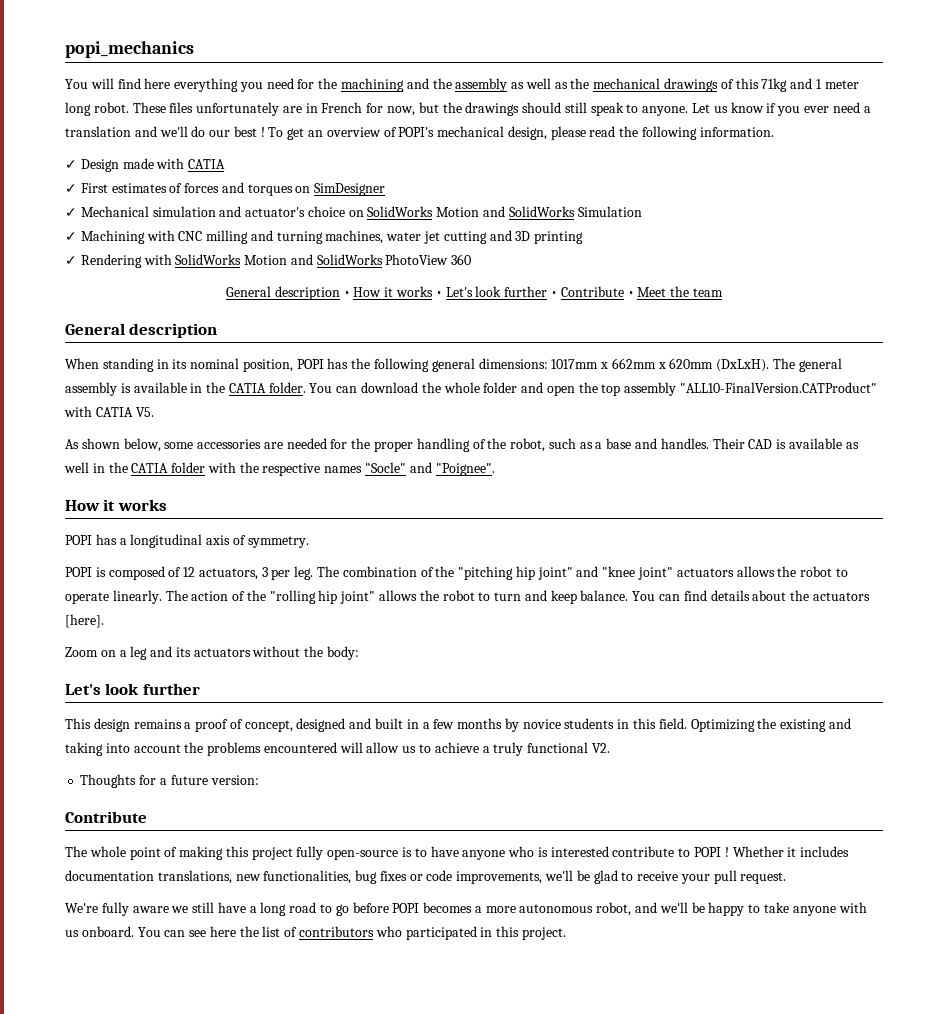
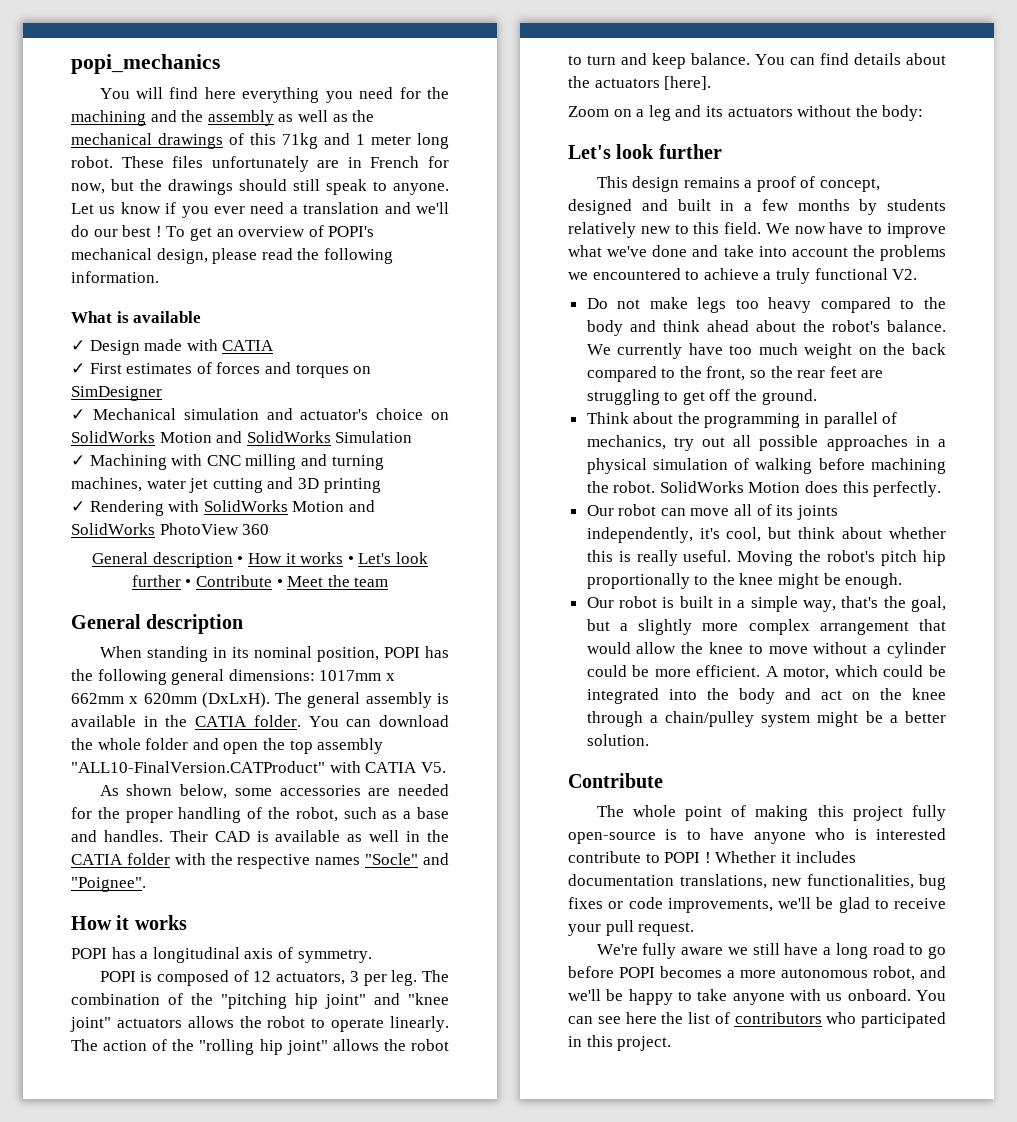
+ What is available
- This design remains a proof of concept, designed and built in a few months by novice students in this field. Optimizing the existing and taking into account the problems encountered will allow us to achieve a truly functional V2.
+ This design remains a proof of concept, designed and built in a few months by students relatively new to this field. We now have to improve what we've done and take into account the problems we encountered to achieve a truly functional V2.
- Thoughts for a future version:
+ Do not make legs too heavy compared to the body and think ahead about the robot's balance. We currently have too much weight on the back compared to the front, so the rear feet are struggling to get off the ground.
+ Think about the programming in parallel of mechanics, try out all possible approaches in a physical simulation of walking before machining the robot. SolidWorks Motion does this perfectly.
+ Our robot can move all of its joints independently, it's cool, but think about whether this is really useful. Moving the robot's pitch hip proportionally to the knee might be enough.
+ Our robot is built in a simple way, that's the goal, but a slightly more complex arrangement that would allow the knee to move without a cylinder could be more efficient. A motor, which could be integrated into the body and act on the knee through a chain/pulley system might be a better solution.

